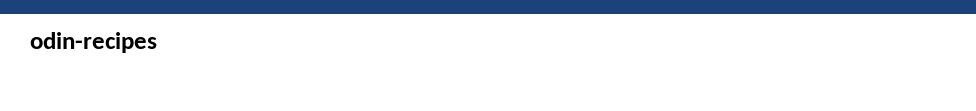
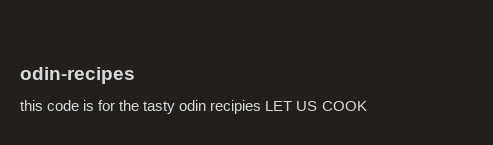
+ this code is for the tasty odin recipies LET US COOK

